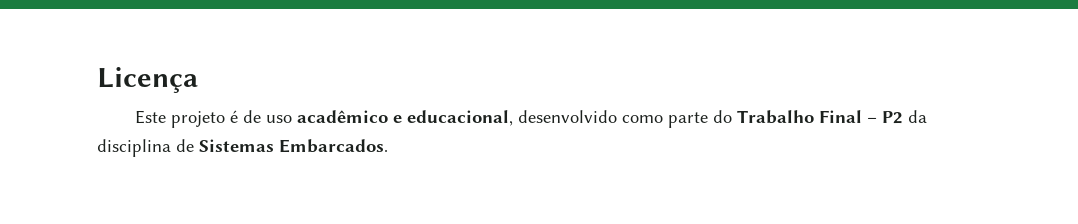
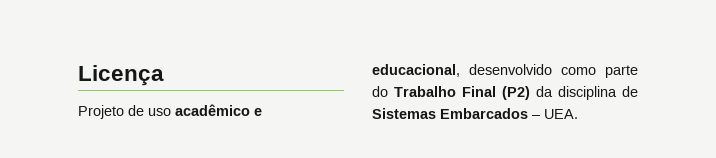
- Este projeto é de uso acadêmico e educacional, desenvolvido como parte do Trabalho Final – P2 da disciplina de Sistemas Embarcados.
+ Projeto de uso acadêmico e educacional, desenvolvido como parte do Trabalho Final (P2) da disciplina de Sistemas Embarcados – UEA.

